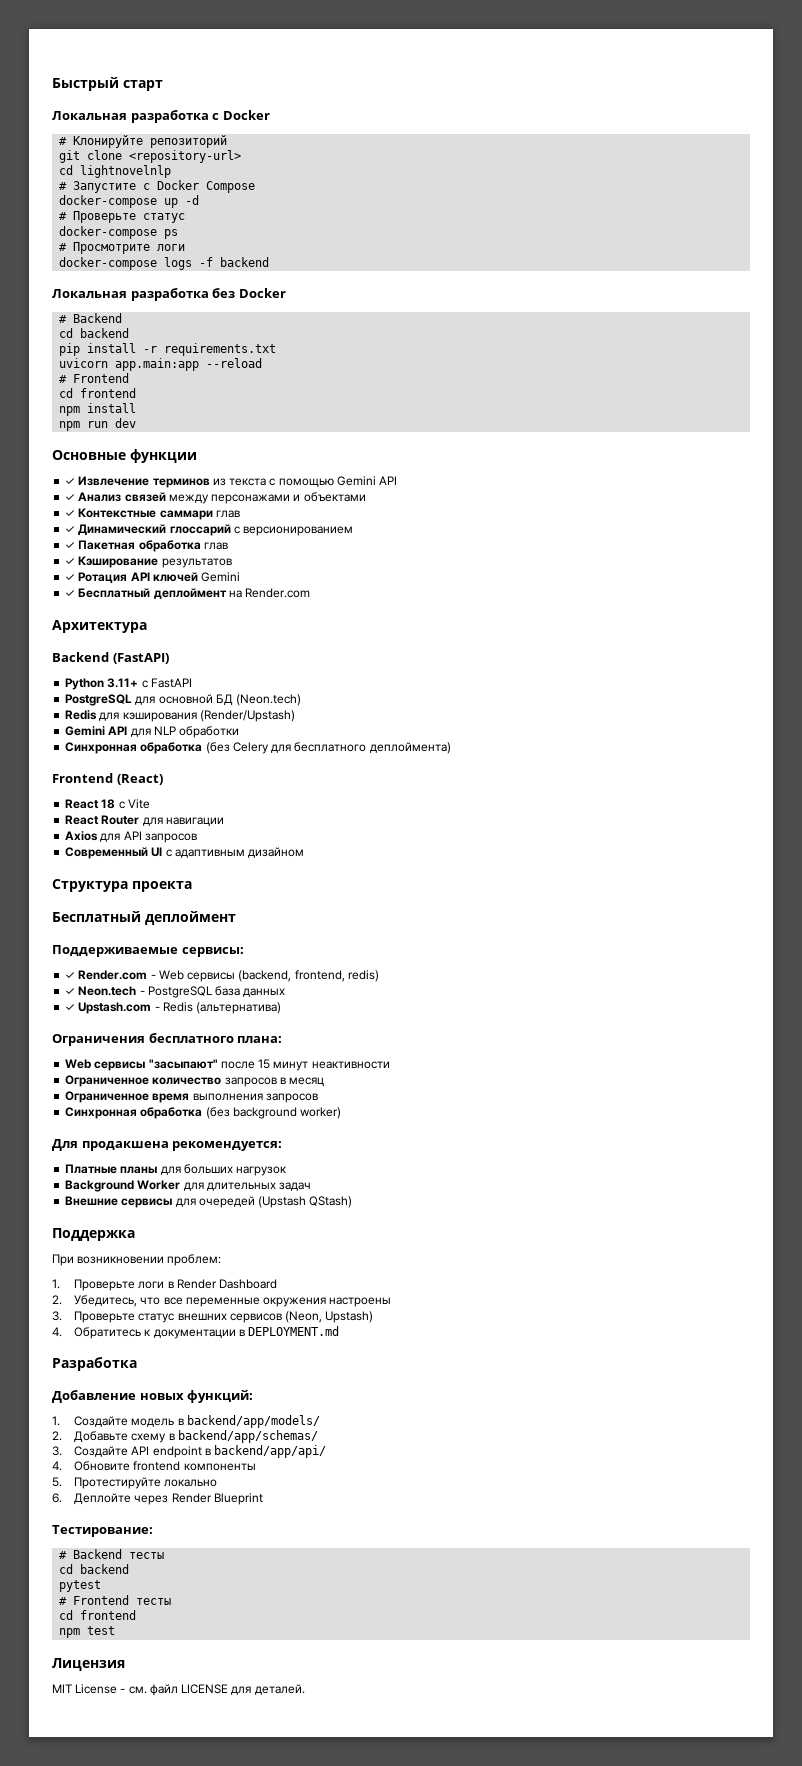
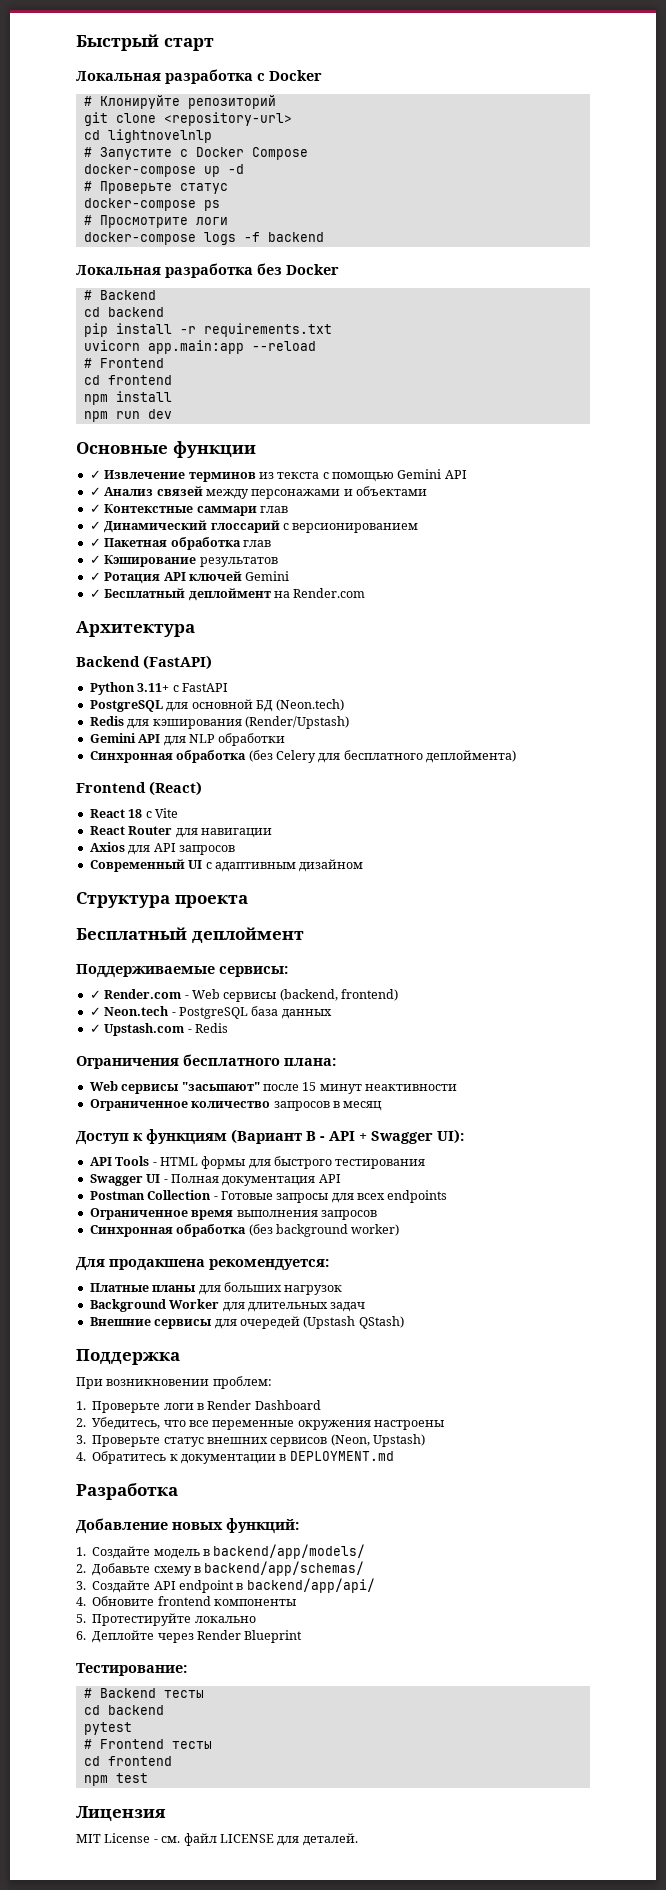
- ✓ Render.com - Web сервисы (backend, frontend, redis)
+ ✓ Render.com - Web сервисы (backend, frontend)
- ✓ Upstash.com - Redis (альтернатива)
+ ✓ Upstash.com - Redis
+ Доступ к функциям (Вариант B - API + Swagger UI):
+ API Tools - HTML формы для быстрого тестирования
+ Swagger UI - Полная документация API
+ Postman Collection - Готовые запросы для всех endpoints

